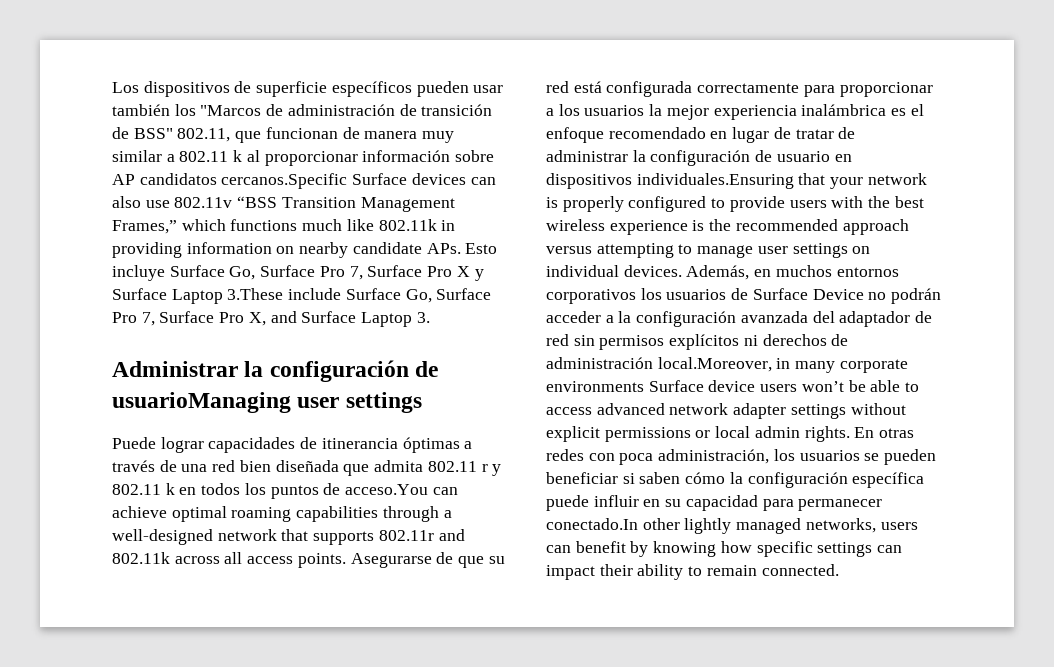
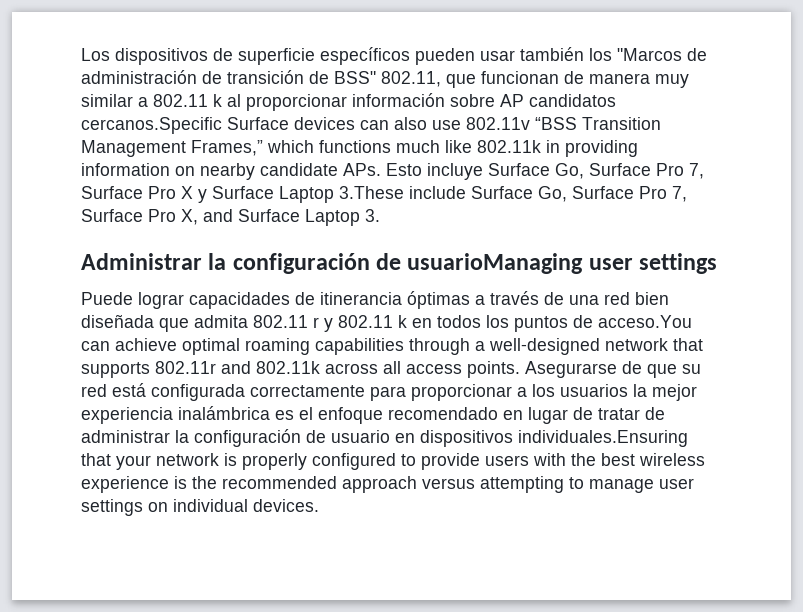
- Además, en muchos entornos corporativos los usuarios de Surface Device no podrán acceder a la configuración avanzada del adaptador de red sin permisos explícitos ni derechos de administración local.Moreover, in many corporate environments Surface device users won’t be able to access advanced network adapter settings without explicit permissions or local admin rights. En otras redes con poca administración, los usuarios se pueden beneficiar si saben cómo la configuración específica puede influir en su capacidad para permanecer conectado.In other lightly managed networks, users can benefit by knowing how specific settings can impact their ability to remain connected.

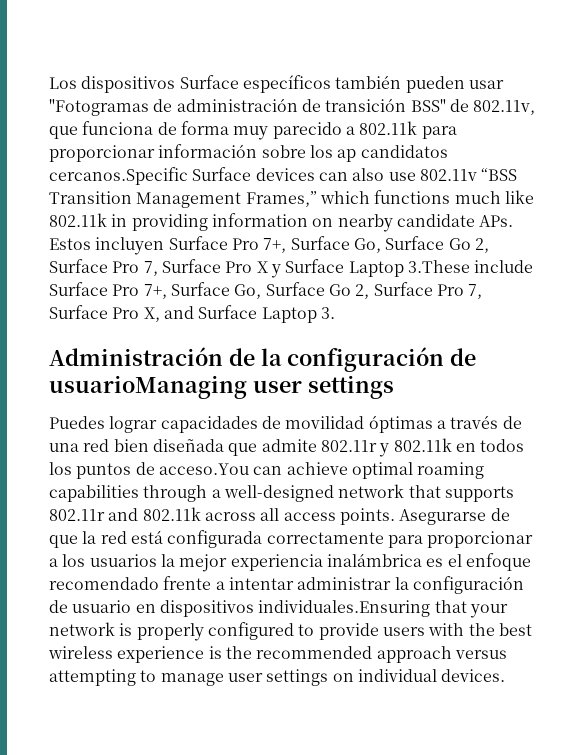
- Los dispositivos de superficie específicos pueden usar también los "Marcos de administración de transición de BSS" 802.11, que funcionan de manera muy similar a 802.11 k al proporcionar información sobre AP candidatos cercanos.Specific Surface devices can also use 802.11v “BSS Transition Management Frames,” which functions much like 802.11k in providing information on nearby candidate APs. Esto incluye Surface Go, Surface Pro 7, Surface Pro X y Surface Laptop 3.These include Surface Go, Surface Pro 7, Surface Pro X, and Surface Laptop 3.
+ Los dispositivos Surface específicos también pueden usar "Fotogramas de administración de transición BSS" de 802.11v, que funciona de forma muy parecido a 802.11k para proporcionar información sobre los ap candidatos cercanos.Specific Surface devices can also use 802.11v “BSS Transition Management Frames,” which functions much like 802.11k in providing information on nearby candidate APs. Estos incluyen Surface Pro 7+, Surface Go, Surface Go 2, Surface Pro 7, Surface Pro X y Surface Laptop 3.These include Surface Pro 7+, Surface Go, Surface Go 2, Surface Pro 7, Surface Pro X, and Surface Laptop 3.
- Administrar la configuración de usuarioManaging user settings
+ Administración de la configuración de usuarioManaging user settings
- Puede lograr capacidades de itinerancia óptimas a través de una red bien diseñada que admita 802.11 r y 802.11 k en todos los puntos de acceso.You can achieve optimal roaming capabilities through a well-designed network that supports 802.11r and 802.11k across all access points.
+ Puedes lograr capacidades de movilidad óptimas a través de una red bien diseñada que admite 802.11r y 802.11k en todos los puntos de acceso.You can achieve optimal roaming capabilities through a well-designed network that supports 802.11r and 802.11k across all access points.
- Asegurarse de que su red está configurada correctamente para proporcionar a los usuarios la mejor experiencia inalámbrica es el enfoque recomendado en lugar de tratar de administrar la configuración de usuario en dispositivos individuales.Ensuring that your network is properly configured to provide users with the best wireless experience is the recommended approach versus attempting to manage user settings on individual devices.
+ Asegurarse de que la red está configurada correctamente para proporcionar a los usuarios la mejor experiencia inalámbrica es el enfoque recomendado frente a intentar administrar la configuración de usuario en dispositivos individuales.Ensuring that your network is properly configured to provide users with the best wireless experience is the recommended approach versus attempting to manage user settings on individual devices.

